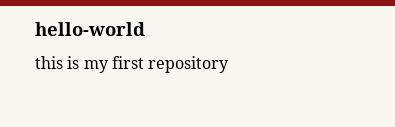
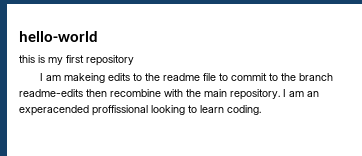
+ I am makeing edits to the readme file to commit to the branch readme-edits then recombine with the main repository. I am an experacended proffissional looking to learn coding.

